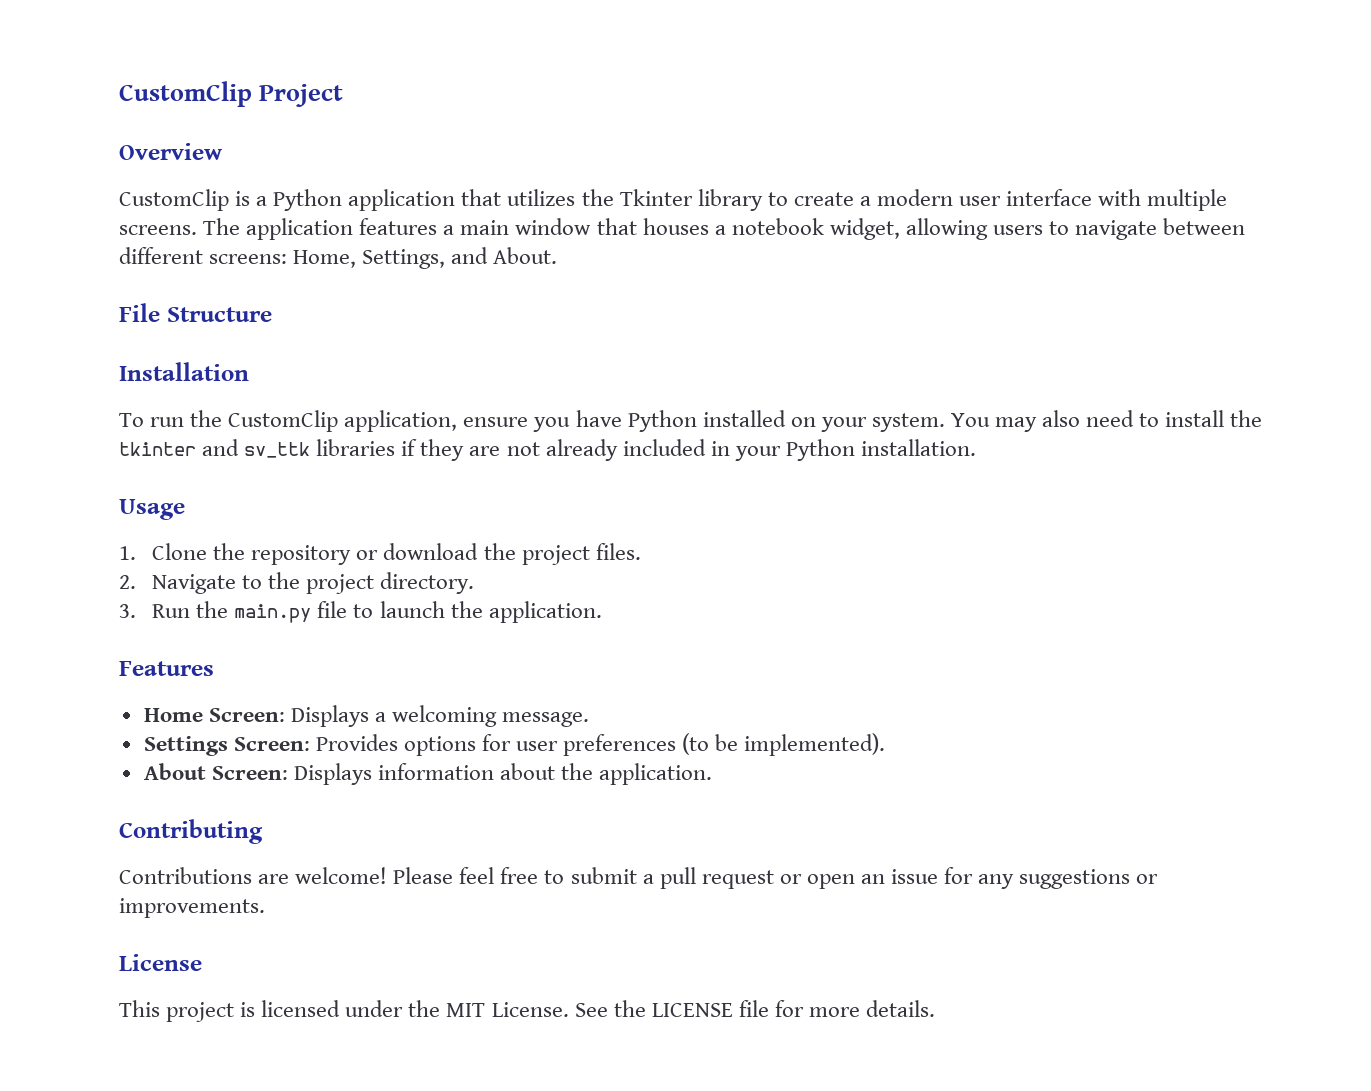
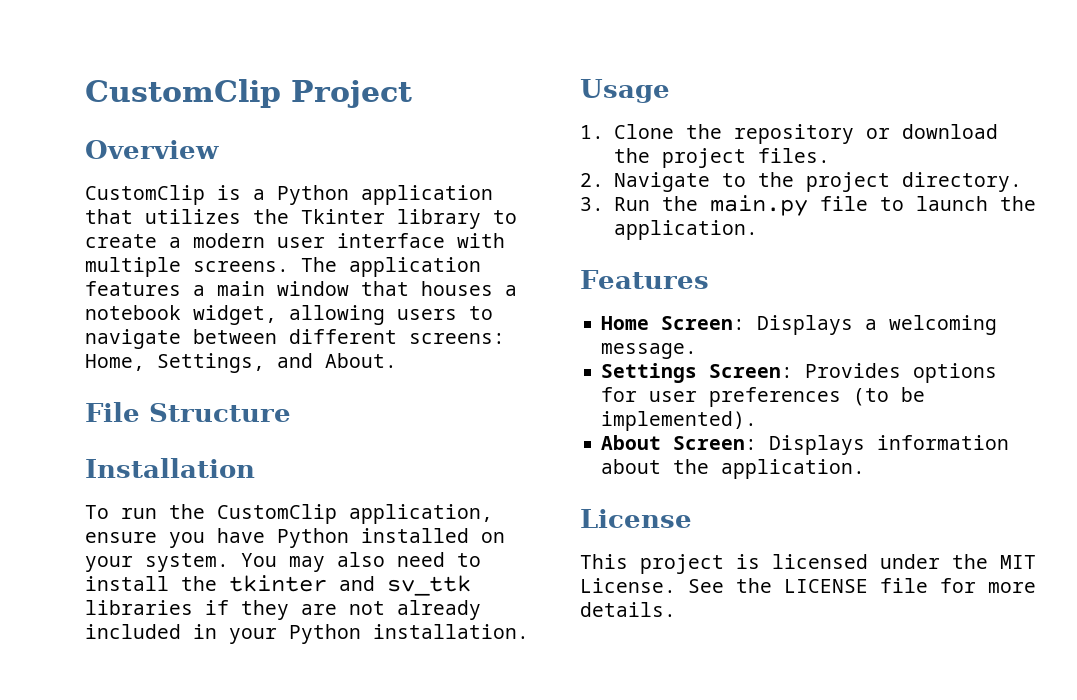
- Contributing
- Contributions are welcome! Please feel free to submit a pull request or open an issue for any suggestions or improvements.

